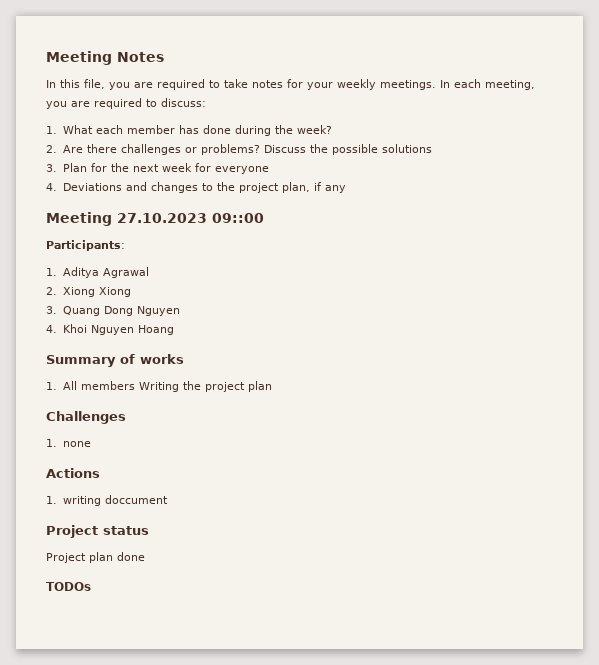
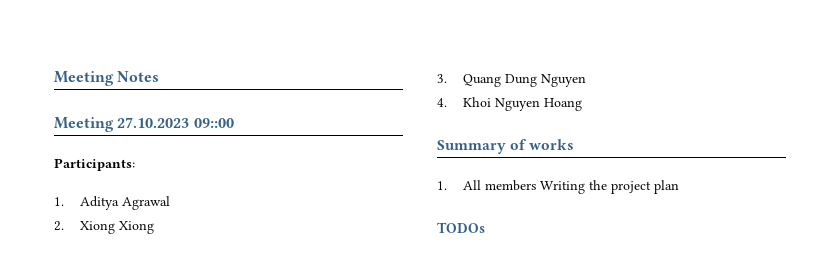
- In this file, you are required to take notes for your weekly meetings. In each meeting, you are required to discuss:
- 1. What each member has done during the week?
- 2. Are there challenges or problems? Discuss the possible solutions
- 3. Plan for the next week for everyone
- 4. Deviations and changes to the project plan, if any
- 3. Quang Dong Nguyen
+ 3. Quang Dung Nguyen
- Challenges
- 1. none
- Actions
- 1. writing doccument
- Project status
- Project plan done

